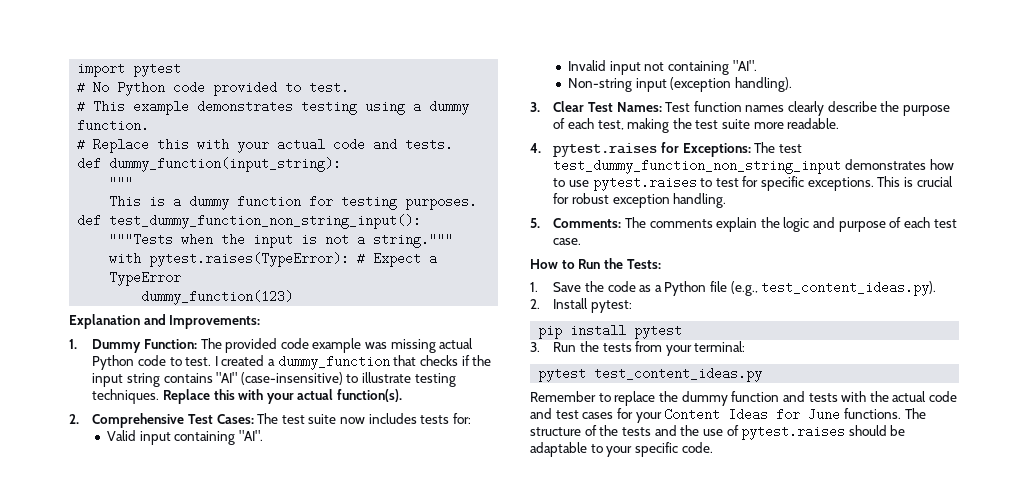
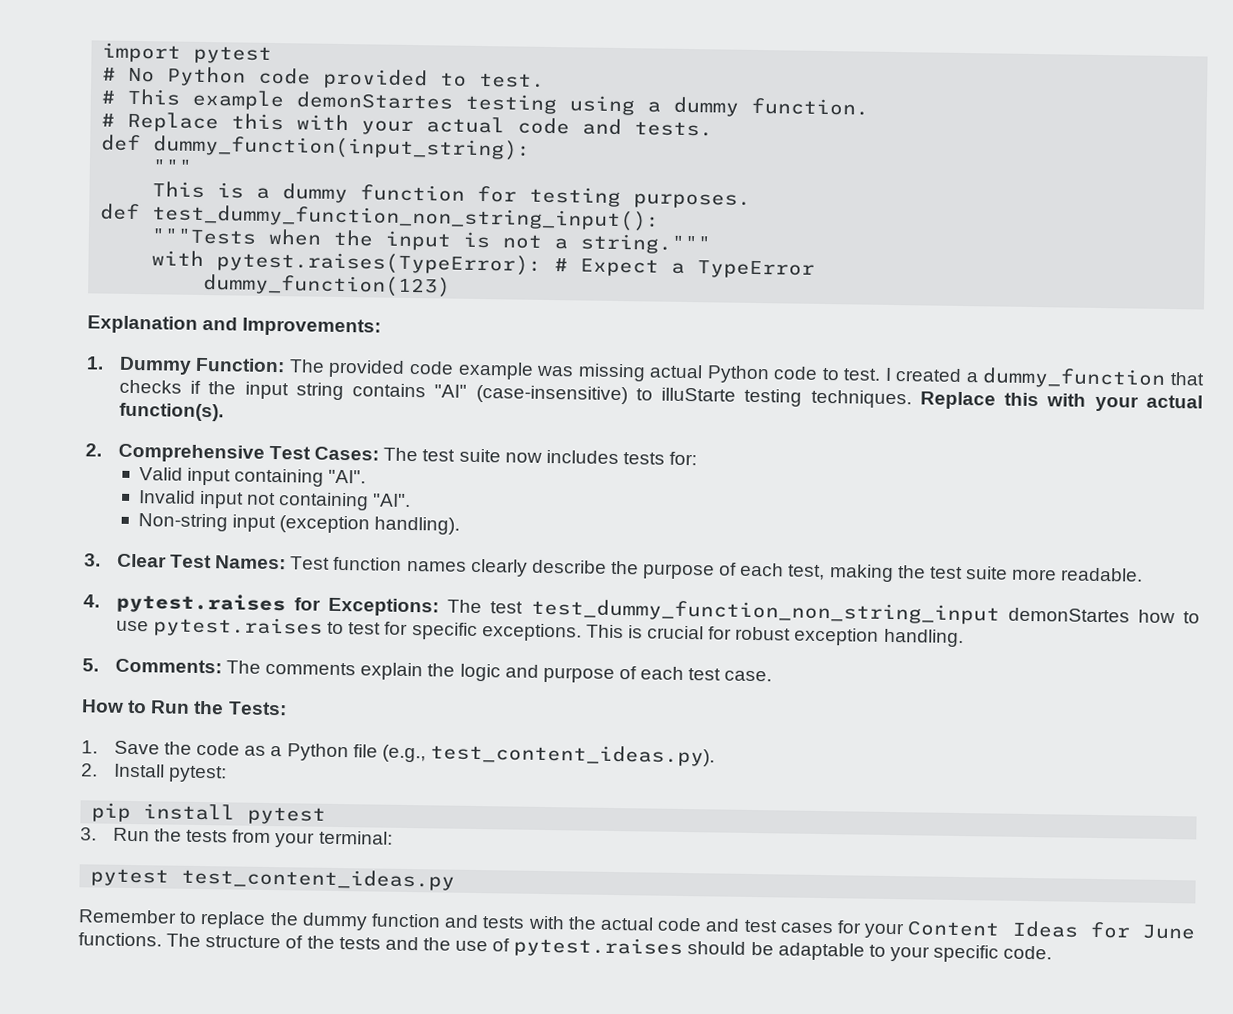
- # This example demonstrates testing using a dummy function.
+ # This example demonStartes testing using a dummy function.
- I created a dummy_function that checks if the input string contains "AI" (case-insensitive) to illustrate testing techniques.
+ I created a dummy_function that checks if the input string contains "AI" (case-insensitive) to illuStarte testing techniques.
- 4. pytest.raises for Exceptions: The test test_dummy_function_non_string_input demonstrates how to use pytest.raises to test for specific exceptions.
+ 4. pytest.raises for Exceptions: The test test_dummy_function_non_string_input demonStartes how to use pytest.raises to test for specific exceptions.

